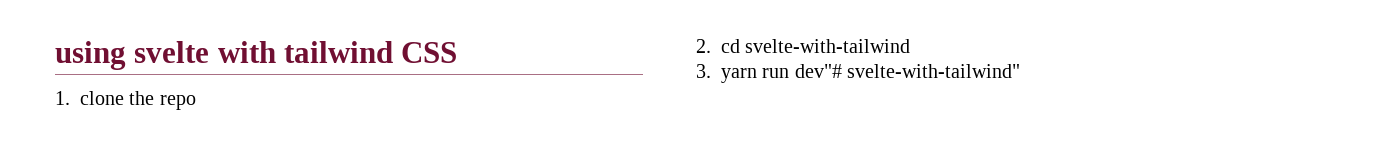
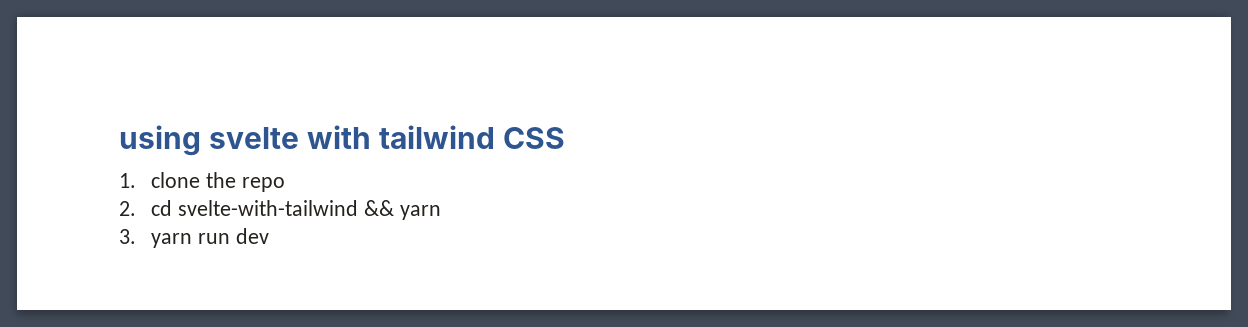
- 2. cd svelte-with-tailwind
+ 2. cd svelte-with-tailwind && yarn
- 3. yarn run dev"# svelte-with-tailwind"
+ 3. yarn run dev

